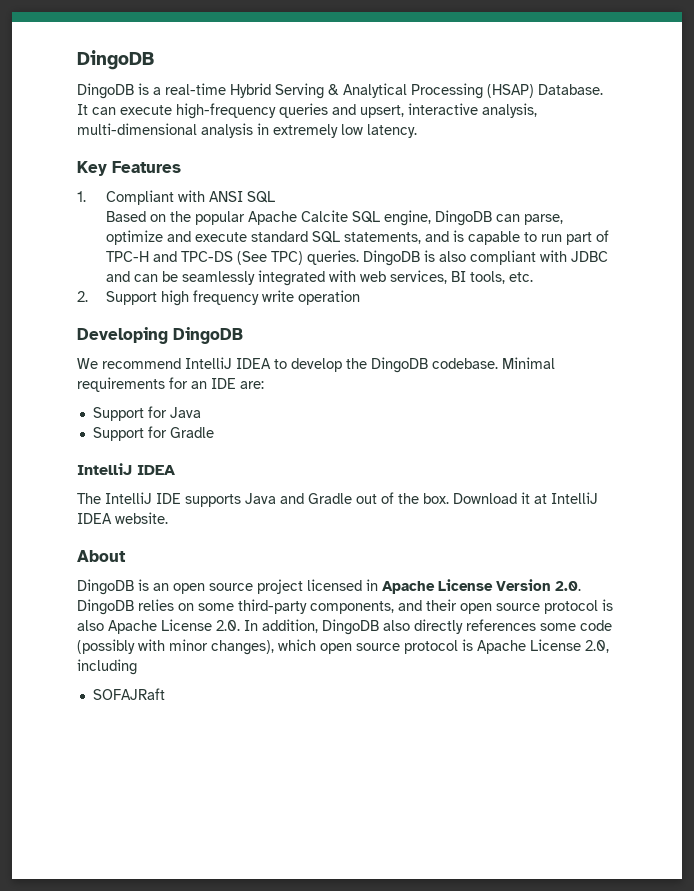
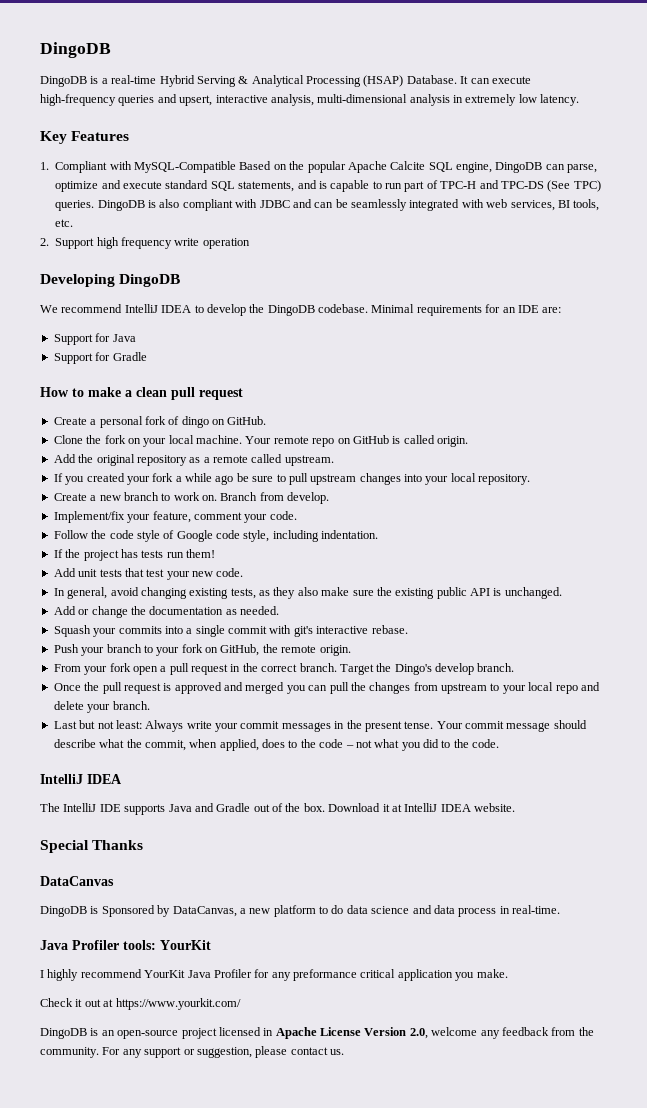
- 1. Compliant with ANSI SQL
- Based on the popular Apache Calcite SQL engine, DingoDB can parse, optimize and execute standard SQL statements, and is capable to run part of TPC-H and TPC-DS (See TPC) queries.
+ 1. Compliant with MySQL-Compatible Based on the popular Apache Calcite SQL engine, DingoDB can parse, optimize and execute standard SQL statements, and is capable to run part of TPC-H and TPC-DS (See TPC) queries.
+ How to make a clean pull request
+ Create a personal fork of dingo on GitHub.
+ Clone the fork on your local machine. Your remote repo on GitHub is called origin.
+ Add the original repository as a remote called upstream.
+ If you created your fork a while ago be sure to pull upstream changes into your local repository.
+ Create a new branch to work on. Branch from develop.
+ Implement/fix your feature, comment your code.
+ Follow the code style of Google code style, including indentation.
+ If the project has tests run them!
+ Add unit tests that test your new code.
+ In general, avoid changing existing tests, as they also make sure the existing public API is unchanged.
+ Add or change the documentation as needed.
+ Squash your commits into a single commit with git's interactive rebase.
+ Push your branch to your fork on GitHub, the remote origin.
+ From your fork open a pull request in the correct branch. Target the Dingo's develop branch.
+ Once the pull request is approved and merged you can pull the changes from upstream to your local repo and delete your branch.
+ Last but not least: Always write your commit messages in the present tense. Your commit message should describe what the commit, when applied, does to the code – not what you did to the code.
- About
+ Special Thanks
+ DataCanvas
+ DingoDB is Sponsored by DataCanvas, a new platform to do data science and data process in real-time.
+ Java Profiler tools: YourKit
+ I highly recommend YourKit Java Profiler for any preformance critical application you make.
+ Check it out at https://www.yourkit.com/
- DingoDB is an open source project licensed in Apache License Version 2.0. DingoDB relies on some third-party components, and their open source protocol is also Apache License 2.0. In addition, DingoDB also directly references some code (possibly with minor changes), which open source protocol is Apache License 2.0, including
- SOFAJRaft
+ DingoDB is an open-source project licensed in Apache License Version 2.0, welcome any feedback from the community. For any support or suggestion, please contact us.

